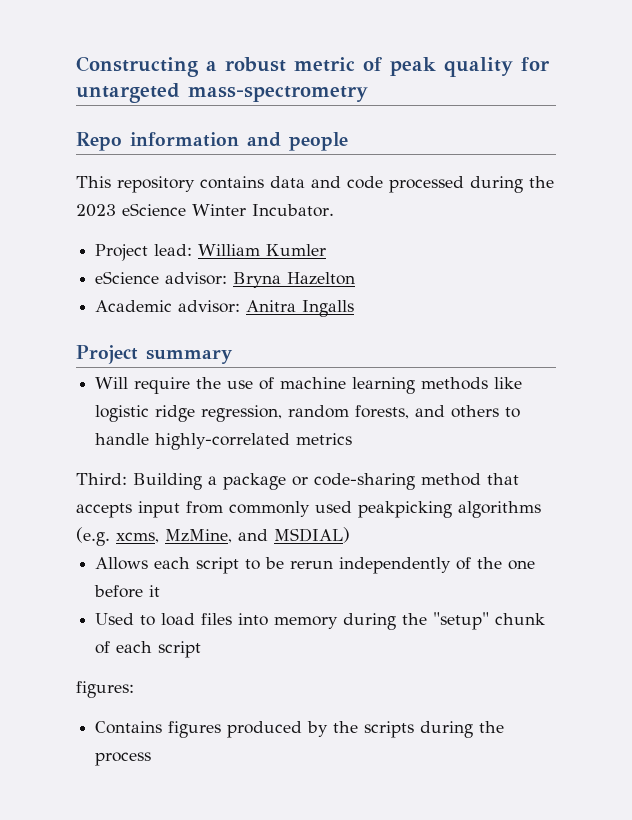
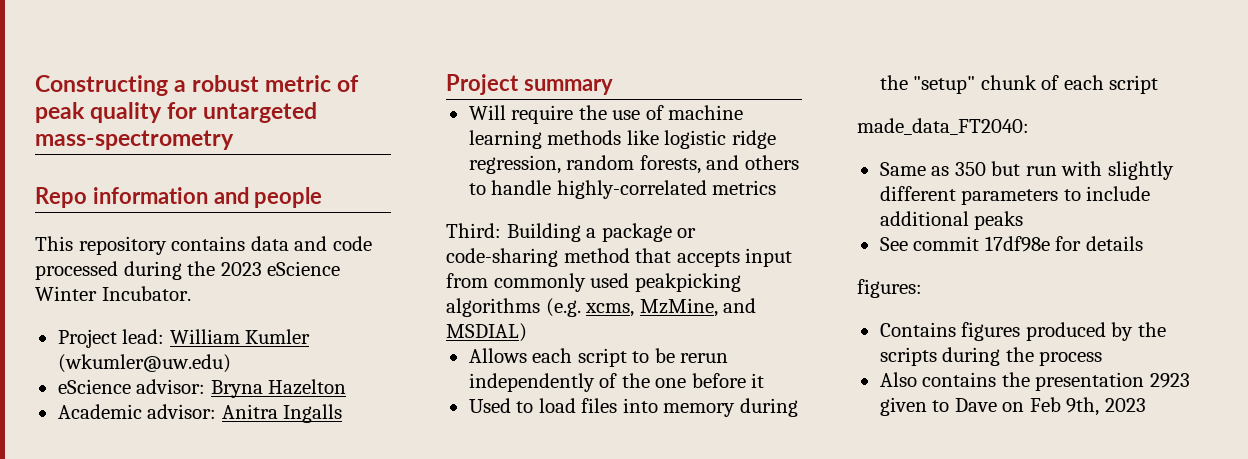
- Project lead: William Kumler
+ Project lead: William Kumler (wkumler@uw.edu)
+ made_data_FT2040:
+ Same as 350 but run with slightly different parameters to include additional peaks
+ See commit 17df98e for details
+ Also contains the presentation 2923 given to Dave on Feb 9th, 2023

